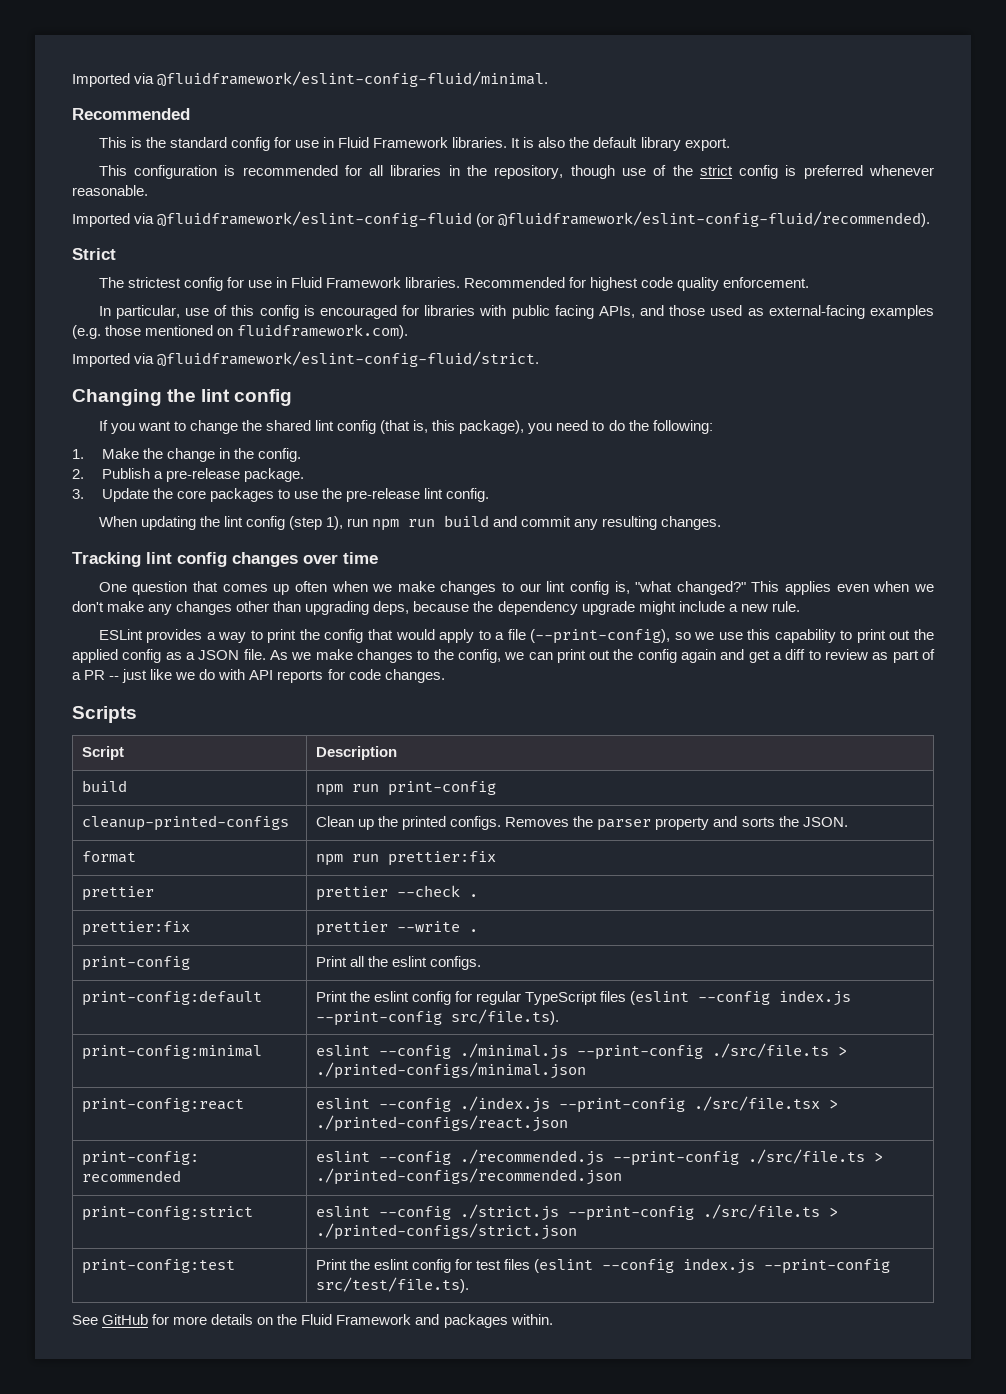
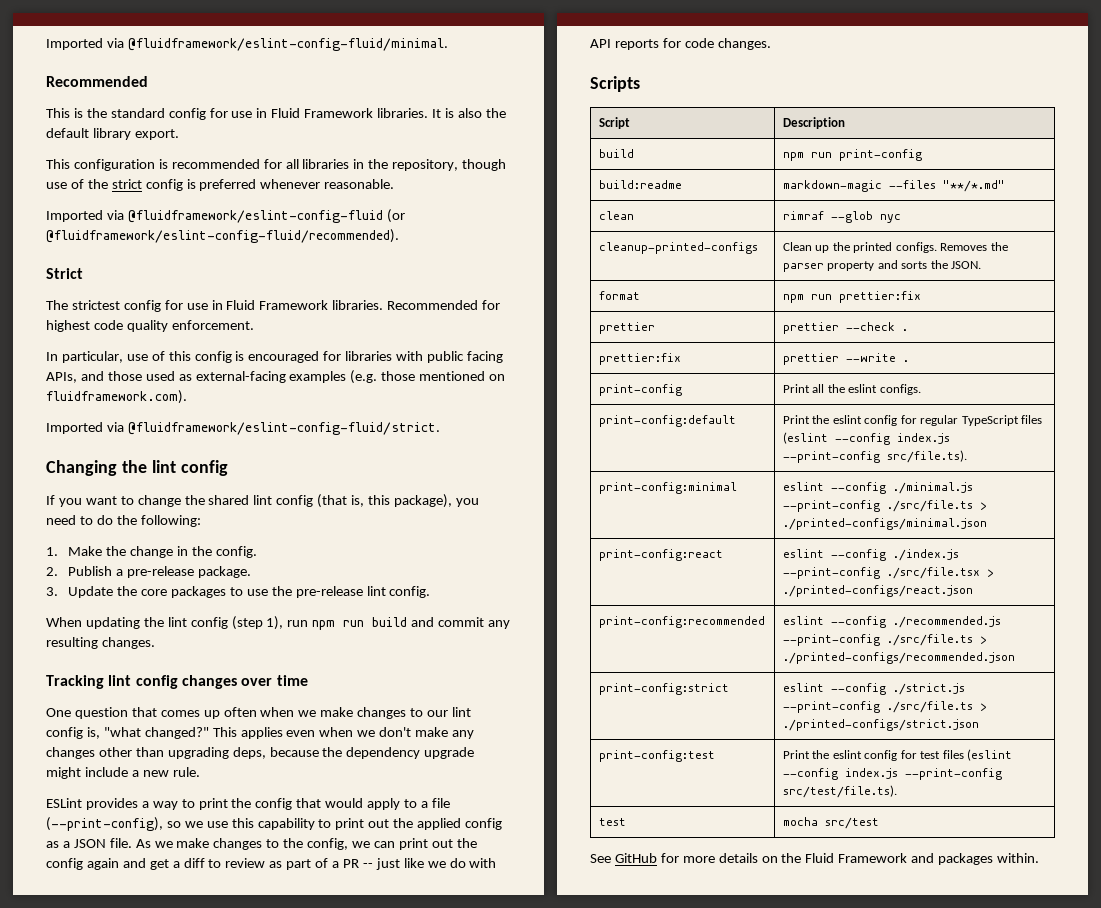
+ build:readme | markdown-magic --files "**/*.md"
+ clean | rimraf --glob nyc
+ test | mocha src/test

